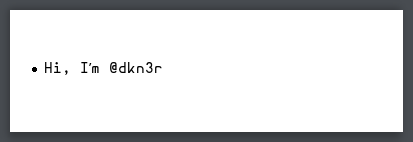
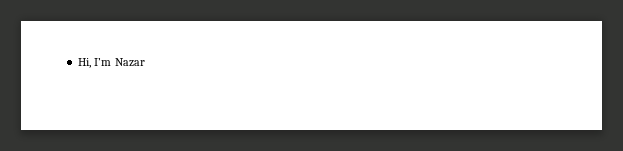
- Hi, I’m @dkn3r
+ Hi, I’m Nazar

